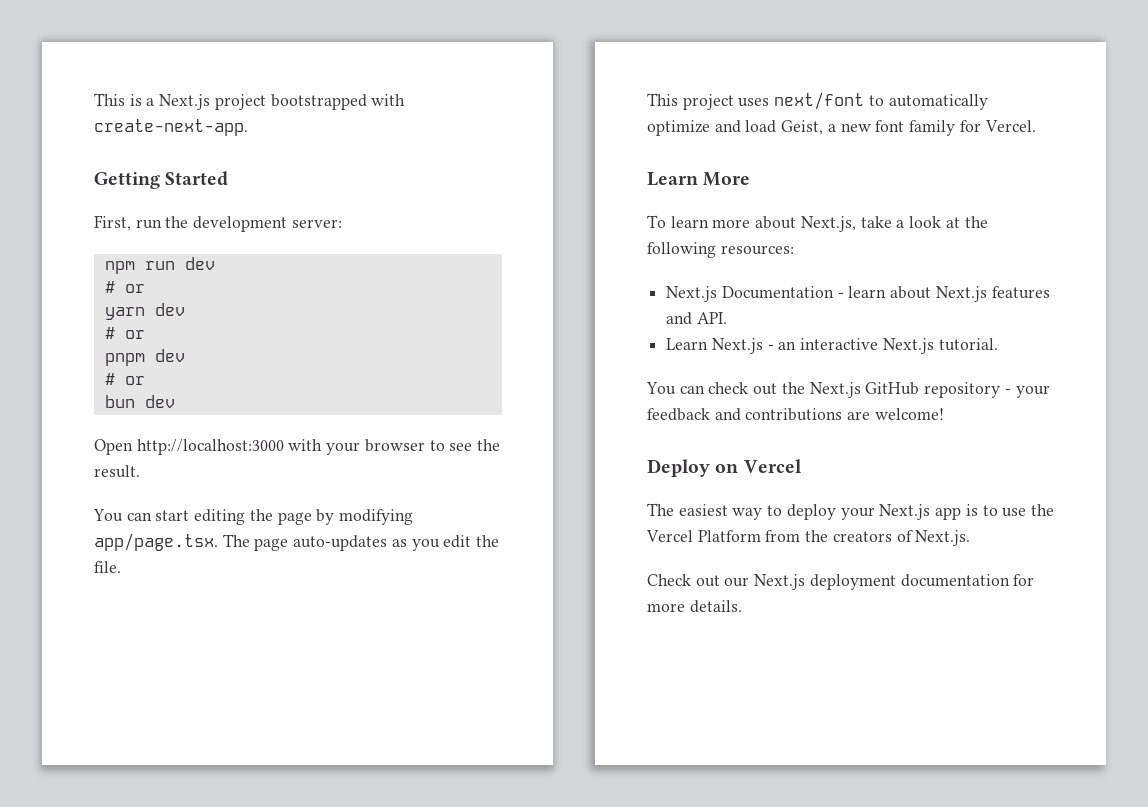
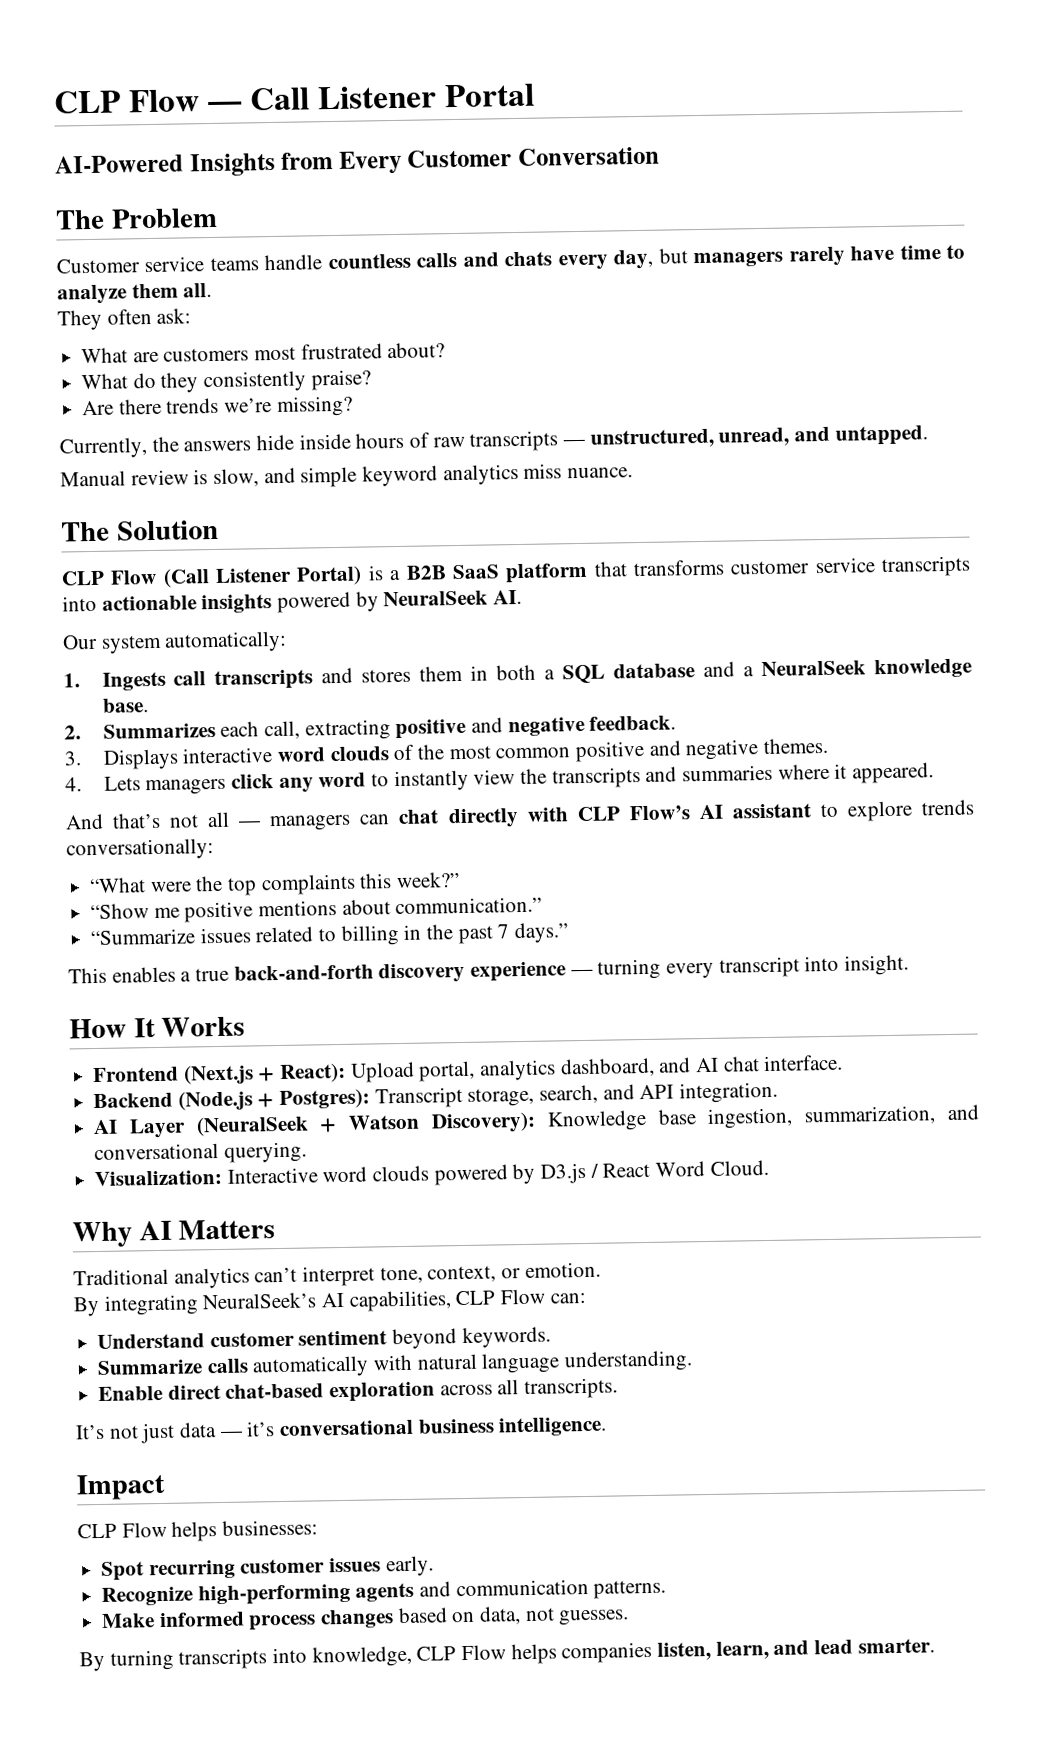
- This is a Next.js project bootstrapped with create-next-app.
- Getting Started
- First, run the development server:
- npm run dev
- # or
- yarn dev
- # or
- pnpm dev
- # or
- bun dev
- Open http://localhost:3000 with your browser to see the result.
- You can start editing the page by modifying app/page.tsx. The page auto-updates as you edit the file.
- This project uses next/font to automatically optimize and load Geist, a new font family for Vercel.
- Learn More
- To learn more about Next.js, take a look at the following resources:
- Next.js Documentation - learn about Next.js features and API.
- Learn Next.js - an interactive Next.js tutorial.
- You can check out the Next.js GitHub repository - your feedback and contributions are welcome!
- Deploy on Vercel
- The easiest way to deploy your Next.js app is to use the Vercel Platform from the creators of Next.js.
- Check out our Next.js deployment documentation for more details.
+ CLP Flow — Call Listener Portal
+ AI-Powered Insights from Every Customer Conversation
+ The Problem
+ Customer service teams handle countless calls and chats every day, but managers rarely have time to analyze them all.
+ They often ask:
+ What are customers most frustrated about?
+ What do they consistently praise?
+ Are there trends we’re missing?
+ Currently, the answers hide inside hours of raw transcripts — unstructured, unread, and untapped.
+ Manual review is slow, and simple keyword analytics miss nuance.
+ The Solution
+ CLP Flow (Call Listener Portal) is a B2B SaaS platform that transforms customer service transcripts into actionable insights powered by NeuralSeek AI.
+ Our system automatically:
+ 1. Ingests call transcripts and stores them in both a SQL database and a NeuralSeek knowledge base.
+ 2. Summarizes each call, extracting positive and negative feedback.
+ 3. Displays interactive word clouds of the most common positive and negative themes.
+ 4. Lets managers click any word to instantly view the transcripts and summaries where it appeared.
+ And that’s not all — managers can chat directly with CLP Flow’s AI assistant to explore trends conversationally:
+ “What were the top complaints this week?”
+ “Show me positive mentions about communication.”
+ “Summarize issues related to billing in the past 7 days.”
+ This enables a true back-and-forth discovery experience — turning every transcript into insight.
+ How It Works
+ Frontend (Next.js + React): Upload portal, analytics dashboard, and AI chat interface.
+ Backend (Node.js + Postgres): Transcript storage, search, and API integration.
+ AI Layer (NeuralSeek + Watson Discovery): Knowledge base ingestion, summarization, and conversational querying.
+ Visualization: Interactive word clouds powered by D3.js / React Word Cloud.
+ Why AI Matters
+ Traditional analytics can’t interpret tone, context, or emotion.
+ By integrating NeuralSeek’s AI capabilities, CLP Flow can:
+ Understand customer sentiment beyond keywords.
+ Summarize calls automatically with natural language understanding.
+ Enable direct chat-based exploration across all transcripts.
+ It’s not just data — it’s conversational business intelligence.
+ Impact
+ CLP Flow helps businesses:
+ Spot recurring customer issues early.
+ Recognize high-performing agents and communication patterns.
+ Make informed process changes based on data, not guesses.
+ By turning transcripts into knowledge, CLP Flow helps companies listen, learn, and lead smarter.

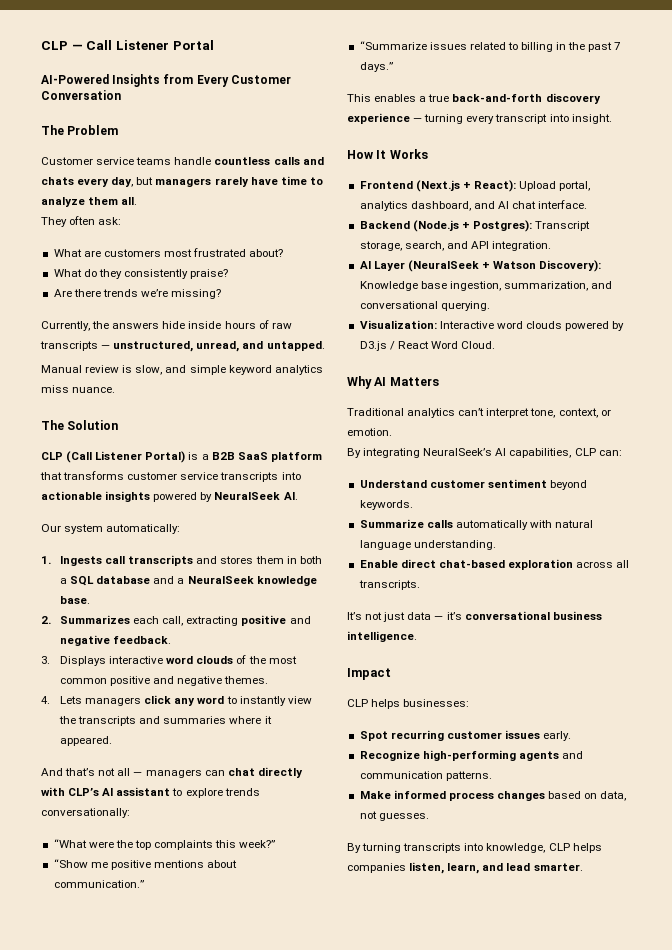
- CLP Flow — Call Listener Portal
+ CLP — Call Listener Portal
- CLP Flow (Call Listener Portal) is a B2B SaaS platform that transforms customer service transcripts into actionable insights powered by NeuralSeek AI.
+ CLP (Call Listener Portal) is a B2B SaaS platform that transforms customer service transcripts into actionable insights powered by NeuralSeek AI.
- And that’s not all — managers can chat directly with CLP Flow’s AI assistant to explore trends conversationally:
+ And that’s not all — managers can chat directly with CLP’s AI assistant to explore trends conversationally:
- By integrating NeuralSeek’s AI capabilities, CLP Flow can:
+ By integrating NeuralSeek’s AI capabilities, CLP can:
- CLP Flow helps businesses:
+ CLP helps businesses:
- By turning transcripts into knowledge, CLP Flow helps companies listen, learn, and lead smarter.
+ By turning transcripts into knowledge, CLP helps companies listen, learn, and lead smarter.

